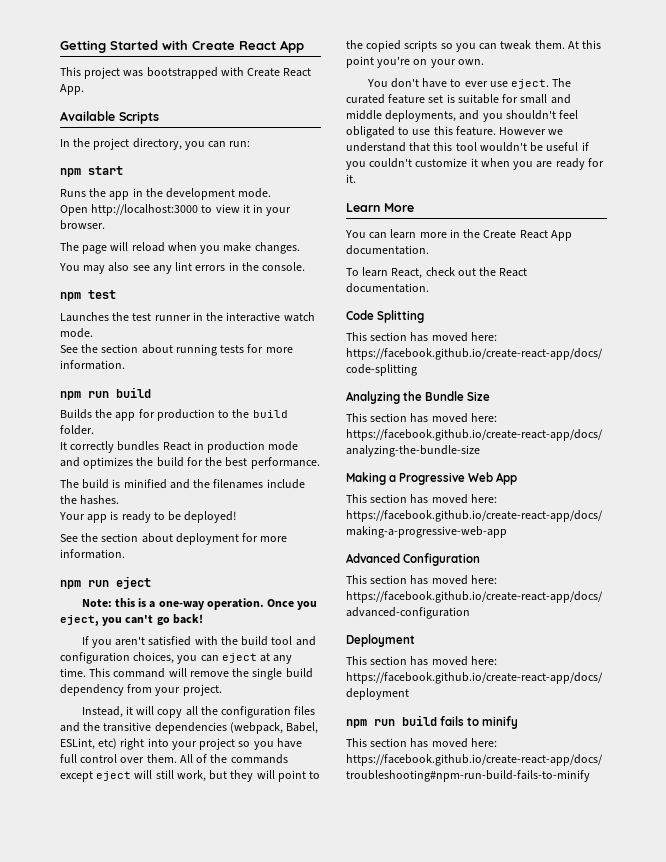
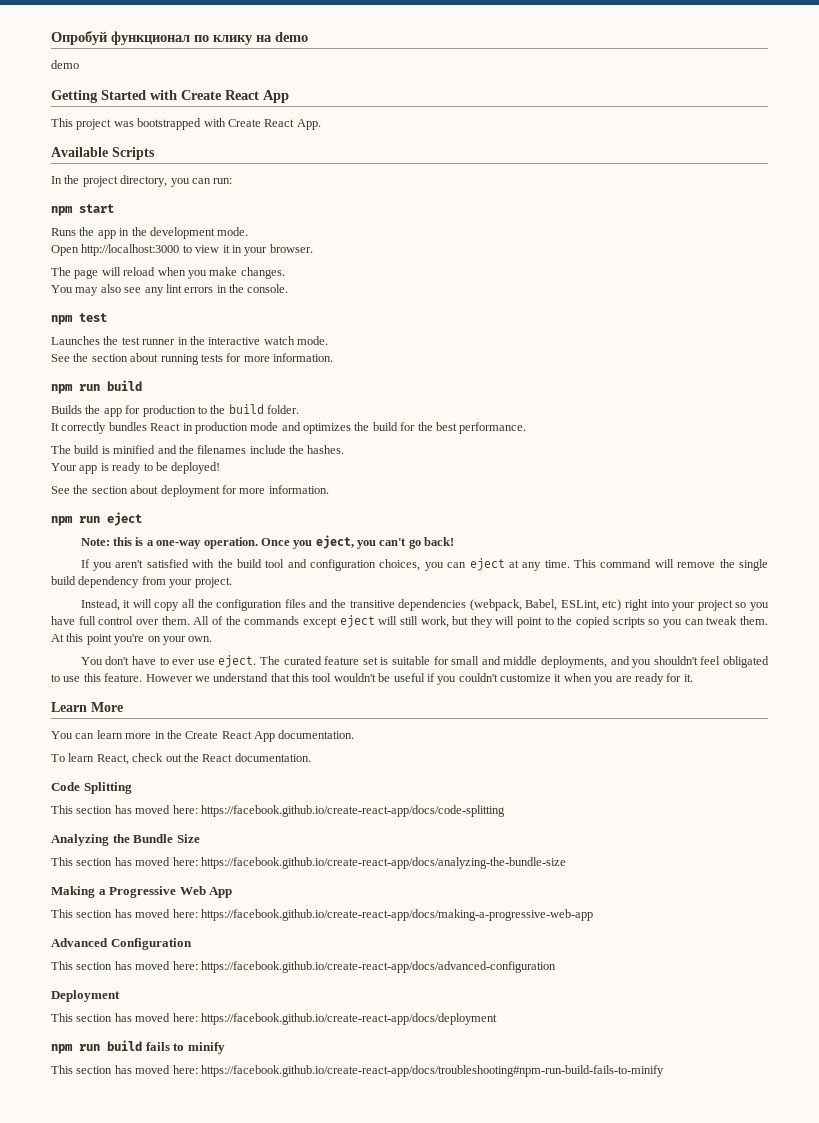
+ Опробуй функционал по клику на demo
+ demo

